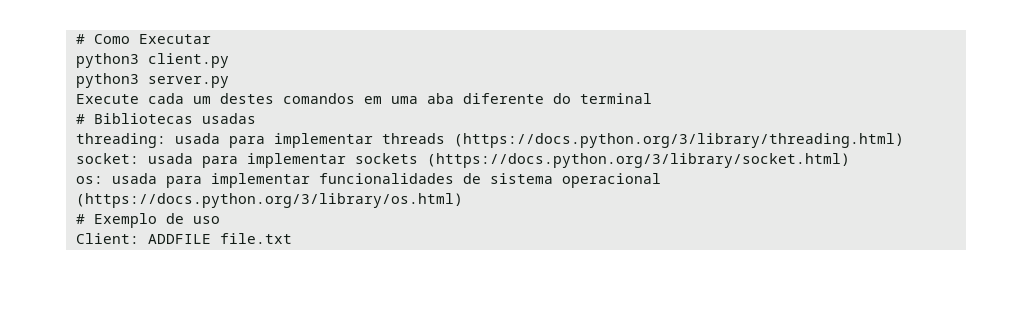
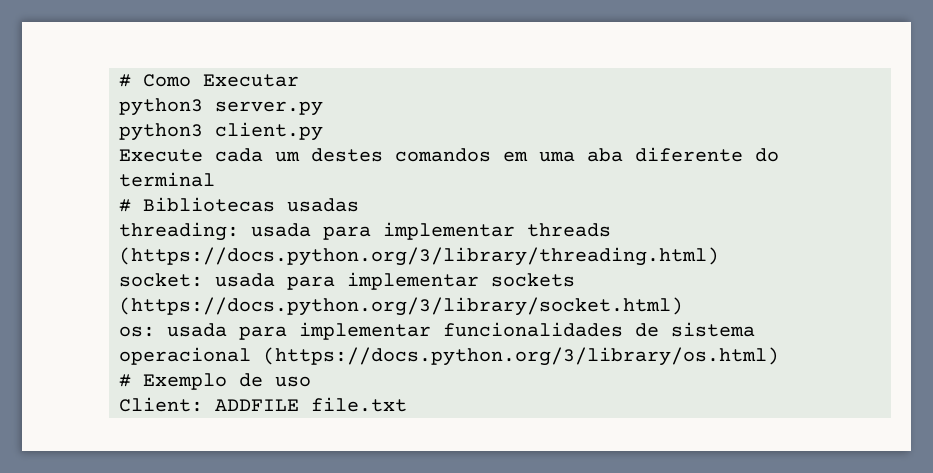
+ python3 server.py
  python3 client.py
- python3 server.py

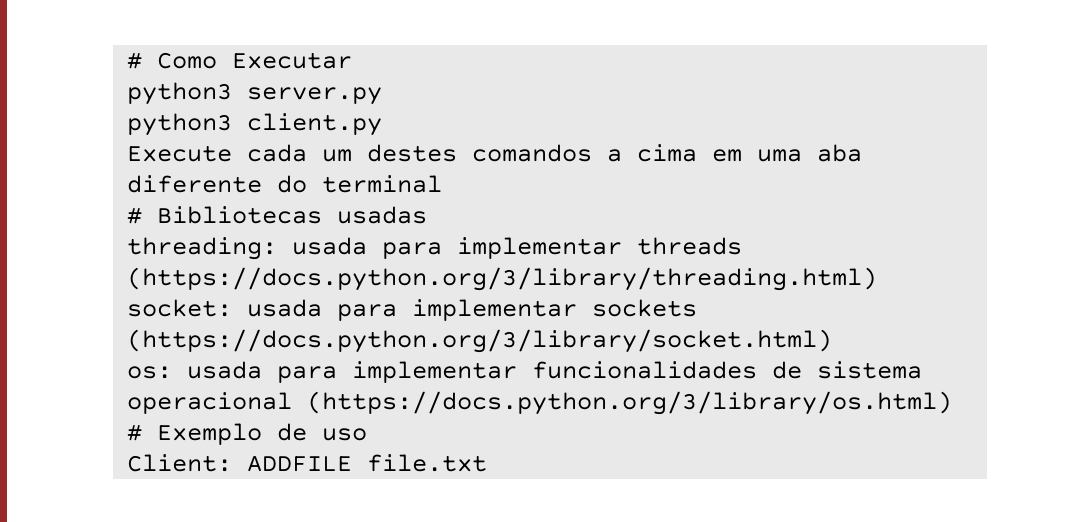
- Execute cada um destes comandos em uma aba diferente do terminal
+ Execute cada um destes comandos a cima em uma aba diferente do terminal

